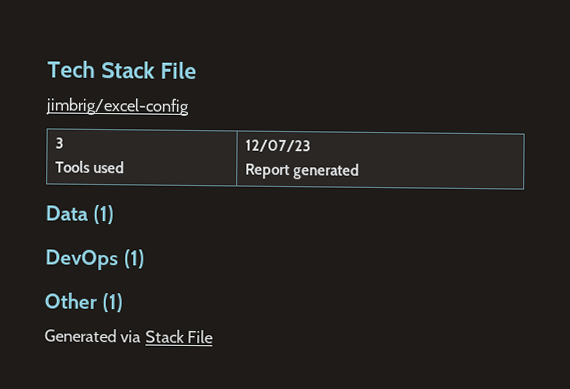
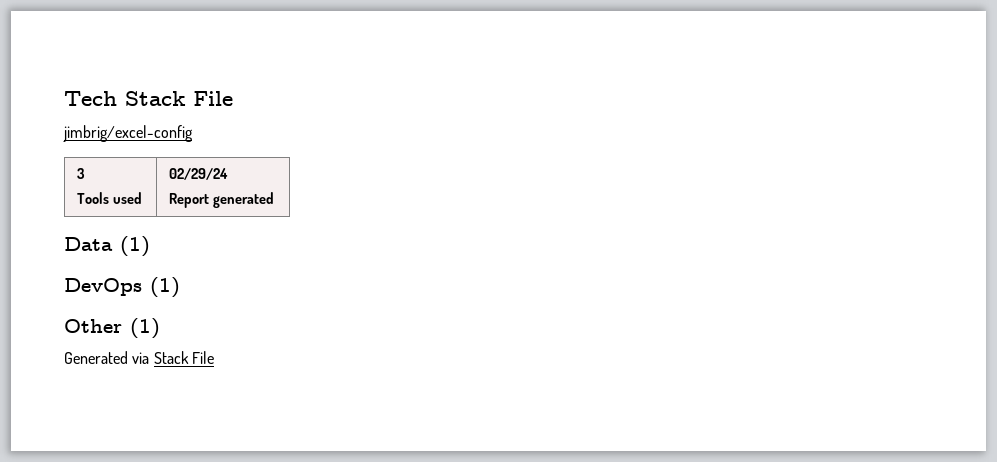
  3
- Tools used | 12/07/23
+ Tools used | 02/29/24

